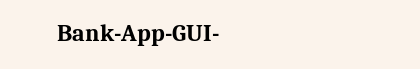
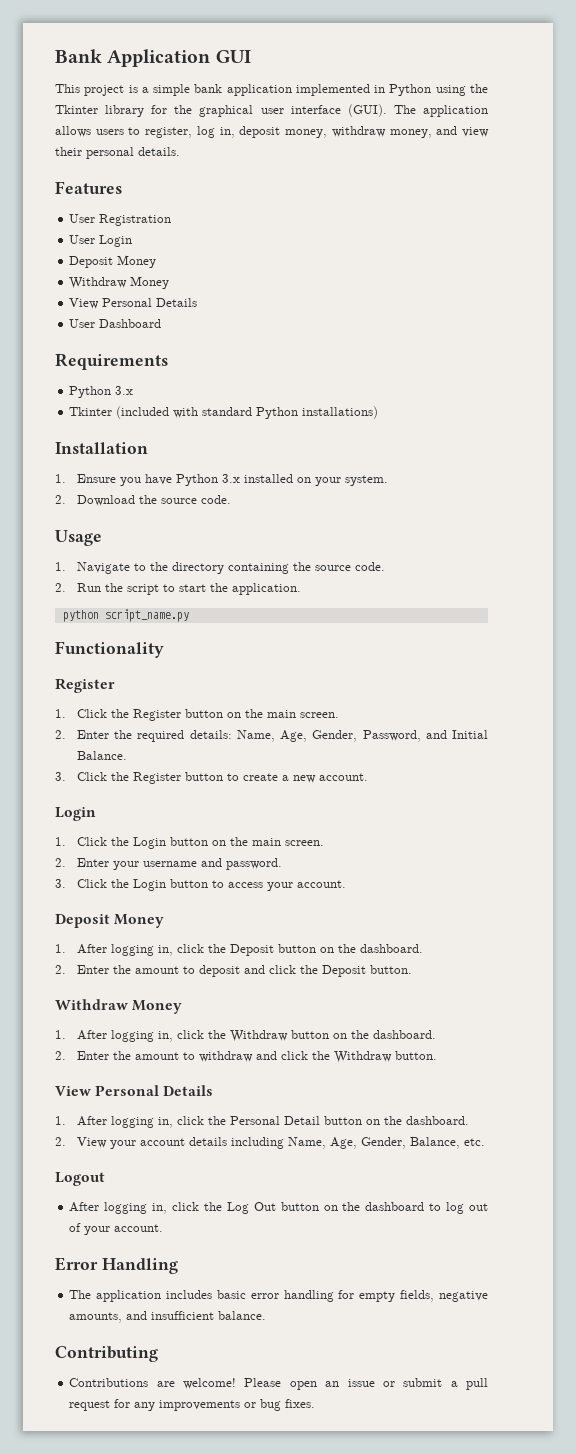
- Bank-App-GUI-
+ Bank Application GUI
+ This project is a simple bank application implemented in Python using the Tkinter library for the graphical user interface (GUI). The application allows users to register, log in, deposit money, withdraw money, and view their personal details.
+ Features
+ User Registration
+ User Login
+ Deposit Money
+ Withdraw Money
+ View Personal Details
+ User Dashboard
+ Requirements
+ Python 3.x
+ Tkinter (included with standard Python installations)
+ Installation
+ 1. Ensure you have Python 3.x installed on your system.
+ 2. Download the source code.
+ Usage
+ 1. Navigate to the directory containing the source code.
+ 2. Run the script to start the application.
+ python script_name.py
+ Functionality
+ Register
+ 1. Click the Register button on the main screen.
+ 2. Enter the required details: Name, Age, Gender, Password, and Initial Balance.
+ 3. Click the Register button to create a new account.
+ Login
+ 1. Click the Login button on the main screen.
+ 2. Enter your username and password.
+ 3. Click the Login button to access your account.
+ Deposit Money
+ 1. After logging in, click the Deposit button on the dashboard.
+ 2. Enter the amount to deposit and click the Deposit button.
+ Withdraw Money
+ 1. After logging in, click the Withdraw button on the dashboard.
+ 2. Enter the amount to withdraw and click the Withdraw button.
+ View Personal Details
+ 1. After logging in, click the Personal Detail button on the dashboard.
+ 2. View your account details including Name, Age, Gender, Balance, etc.
+ Logout
+ After logging in, click the Log Out button on the dashboard to log out of your account.
+ Error Handling
+ The application includes basic error handling for empty fields, negative amounts, and insufficient balance.
+ Contributing
+ Contributions are welcome! Please open an issue or submit a pull request for any improvements or bug fixes.

